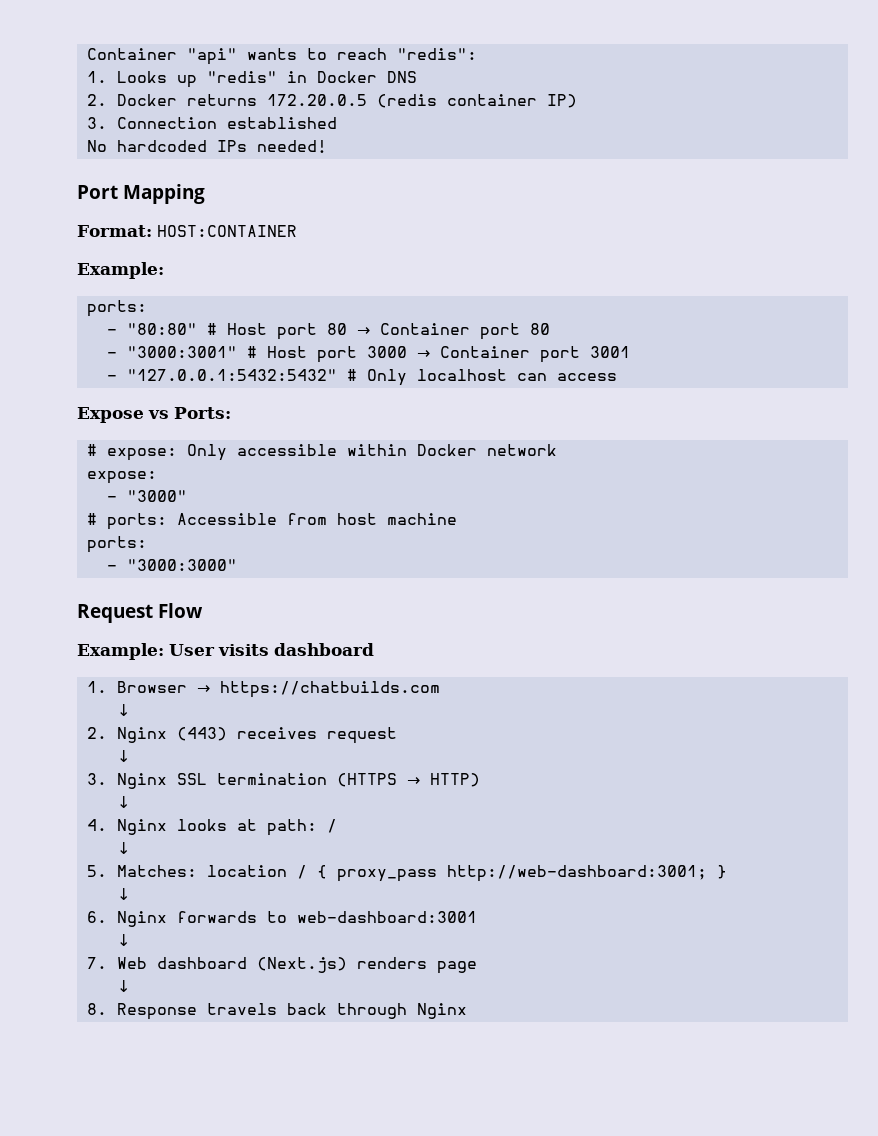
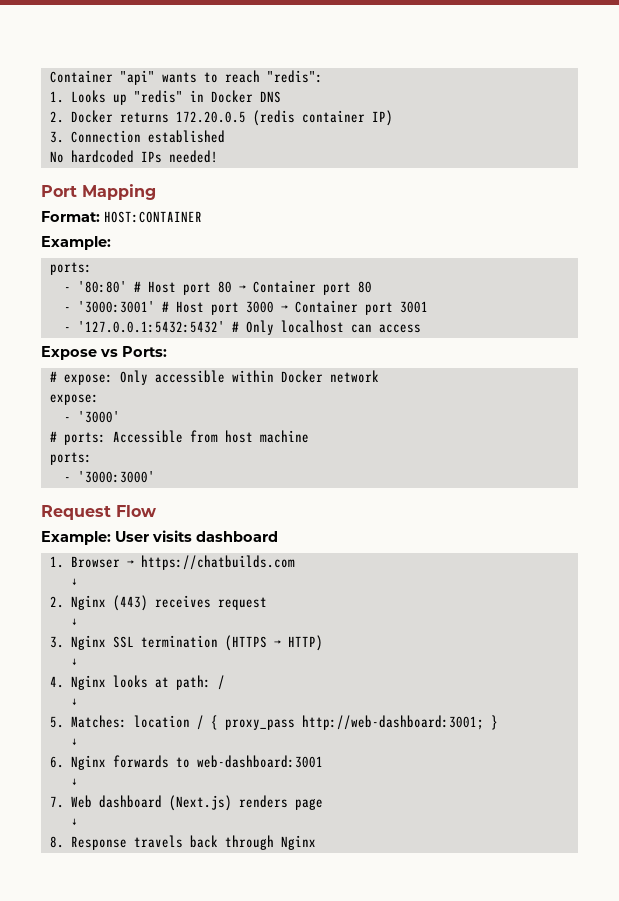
- - "80:80" # Host port 80 → Container port 80
+ - '80:80' # Host port 80 → Container port 80
- - "3000:3001" # Host port 3000 → Container port 3001
+ - '3000:3001' # Host port 3000 → Container port 3001
- - "127.0.0.1:5432:5432" # Only localhost can access
+ - '127.0.0.1:5432:5432' # Only localhost can access
- - "3000"
+ - '3000'
- - "3000:3000"
+ - '3000:3000'

